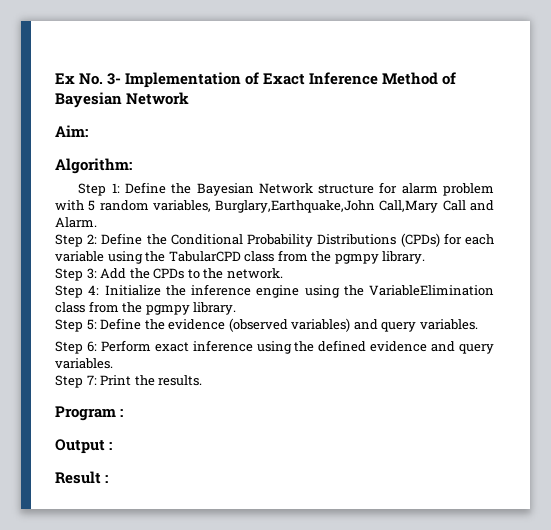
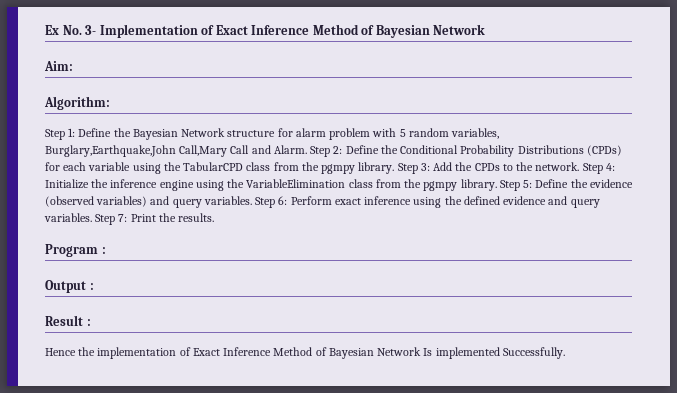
- Define the Bayesian Network structure for alarm problem with 5 random variables, Burglary,Earthquake,John Call,Mary Call and Alarm.
- Step 2:
+ Define the Bayesian Network structure for alarm problem with 5 random variables, Burglary,Earthquake,John Call,Mary Call and Alarm. Step 2:
- Define the Conditional Probability Distributions (CPDs) for each variable using the TabularCPD class from the pgmpy library.
- Step 3:
+ Define the Conditional Probability Distributions (CPDs) for each variable using the TabularCPD class from the pgmpy library. Step 3:
- Add the CPDs to the network.
- Step 4:
+ Add the CPDs to the network. Step 4:
- Initialize the inference engine using the VariableElimination class from the pgmpy library.
- Step 5:
+ Initialize the inference engine using the VariableElimination class from the pgmpy library. Step 5:
- Define the evidence (observed variables) and query variables.
- Step 6:
+ Define the evidence (observed variables) and query variables. Step 6:
- Perform exact inference using the defined evidence and query variables.
- Step 7:
+ Perform exact inference using the defined evidence and query variables. Step 7:
+ Hence the implementation of Exact Inference Method of Bayesian Network Is implemented Successfully.

